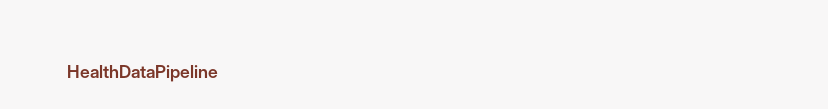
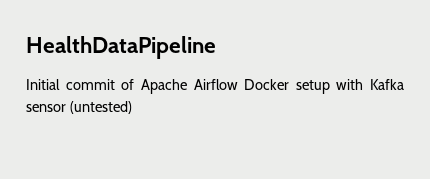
+ Initial commit of Apache Airflow Docker setup with Kafka sensor (untested)

